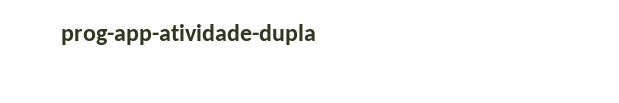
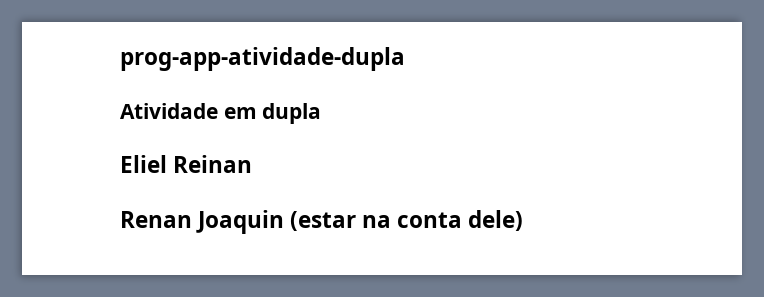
+ Atividade em dupla
+ Eliel Reinan
+ Renan Joaquin (estar na conta dele)

